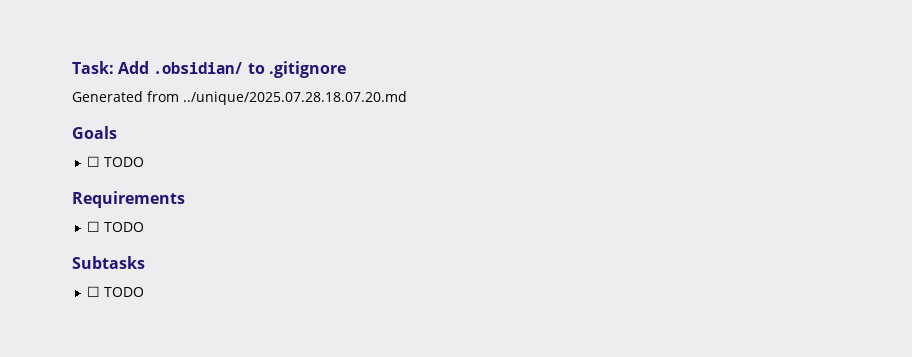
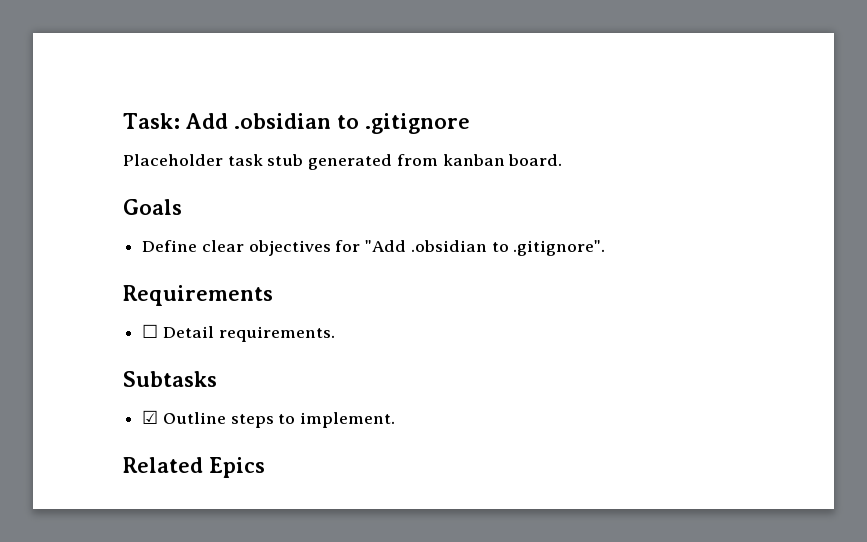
- Task: Add .obsidian/ to .gitignore
+ Task: Add .obsidian to .gitignore
- Generated from ../unique/2025.07.28.18.07.20.md
+ Placeholder task stub generated from kanban board.
  Goals
- ☐ TODO
+ Define clear objectives for "Add .obsidian to .gitignore".
  Requirements
- ☐ TODO
+ ☐ Detail requirements.
  Subtasks
- ☐ TODO
+ ☑ Outline steps to implement.
+ Related Epics

